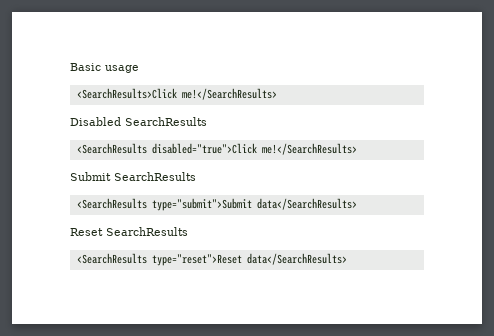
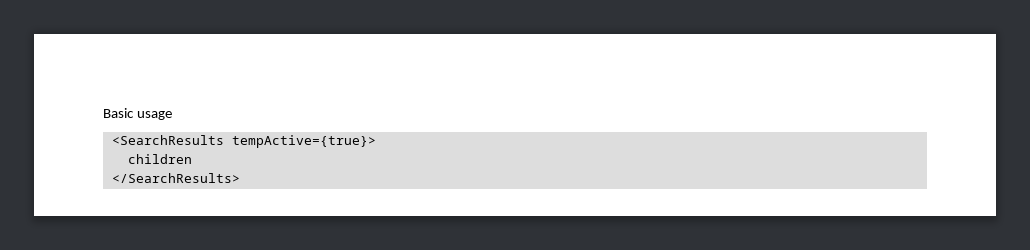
- <SearchResults>Click me!</SearchResults>
- Disabled SearchResults
- <SearchResults disabled="true">Click me!</SearchResults>
- Submit SearchResults
- <SearchResults type="submit">Submit data</SearchResults>
- Reset SearchResults
- <SearchResults type="reset">Reset data</SearchResults>
+ <SearchResults tempActive={true}>
+ children
+ </SearchResults>

